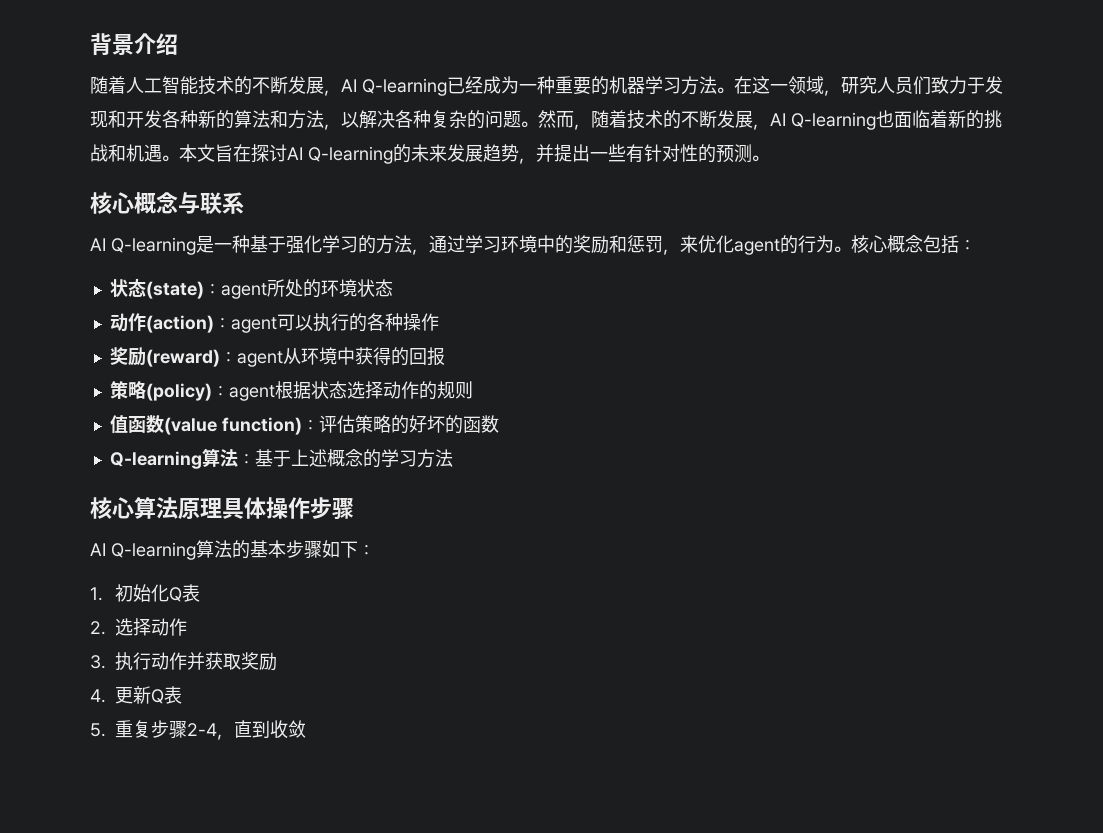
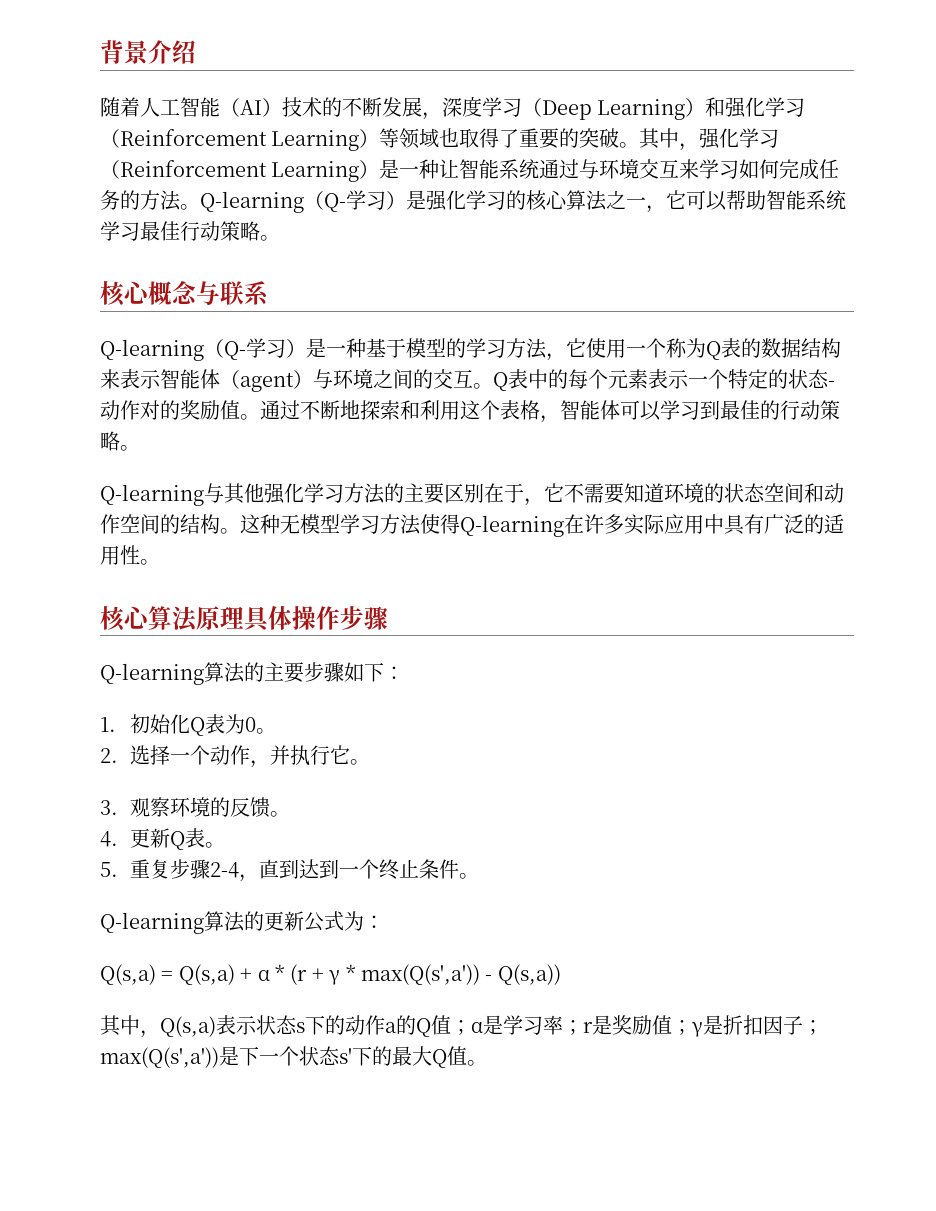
- 随着人工智能技术的不断发展，AI Q-learning已经成为一种重要的机器学习方法。在这一领域，研究人员们致力于发现和开发各种新的算法和方法，以解决各种复杂的问题。然而，随着技术的不断发展，AI Q-learning也面临着新的挑战和机遇。本文旨在探讨AI Q-learning的未来发展趋势，并提出一些有针对性的预测。
+ 随着人工智能（AI）技术的不断发展，深度学习（Deep Learning）和强化学习（Reinforcement Learning）等领域也取得了重要的突破。其中，强化学习（Reinforcement Learning）是一种让智能系统通过与环境交互来学习如何完成任务的方法。Q-learning（Q-学习）是强化学习的核心算法之一，它可以帮助智能系统学习最佳行动策略。
  核心概念与联系
- AI Q-learning是一种基于强化学习的方法，通过学习环境中的奖励和惩罚，来优化agent的行为。核心概念包括：
- 状态(state)：agent所处的环境状态
- 动作(action)：agent可以执行的各种操作
- 奖励(reward)：agent从环境中获得的回报
- 策略(policy)：agent根据状态选择动作的规则
- 值函数(value function)：评估策略的好坏的函数
- Q-learning算法：基于上述概念的学习方法
+ Q-learning（Q-学习）是一种基于模型的学习方法，它使用一个称为Q表的数据结构来表示智能体（agent）与环境之间的交互。Q表中的每个元素表示一个特定的状态-动作对的奖励值。通过不断地探索和利用这个表格，智能体可以学习到最佳的行动策略。
+ Q-learning与其他强化学习方法的主要区别在于，它不需要知道环境的状态空间和动作空间的结构。这种无模型学习方法使得Q-learning在许多实际应用中具有广泛的适用性。
- AI Q-learning算法的基本步骤如下：
+ Q-learning算法的主要步骤如下：
- 1.初始化Q表
+ 1.初始化Q表为0。
- 2.选择动作
- 3.执行动作并获取奖励
+ 2.选择一个动作，并执行它。
+ 3.观察环境的反馈。
- 4.更新Q表
+ 4.更新Q表。
- 5.重复步骤2-4，直到收敛
+ 5.重复步骤2-4，直到达到一个终止条件。
+ Q-learning算法的更新公式为：
+ Q(s,a) = Q(s,a) + α * (r + γ * max(Q(s',a')) - Q(s,a))
+ 其中，Q(s,a)表示状态s下的动作a的Q值；α是学习率；r是奖励值；γ是折扣因子；max(Q(s',a'))是下一个状态s'下的最大Q值。

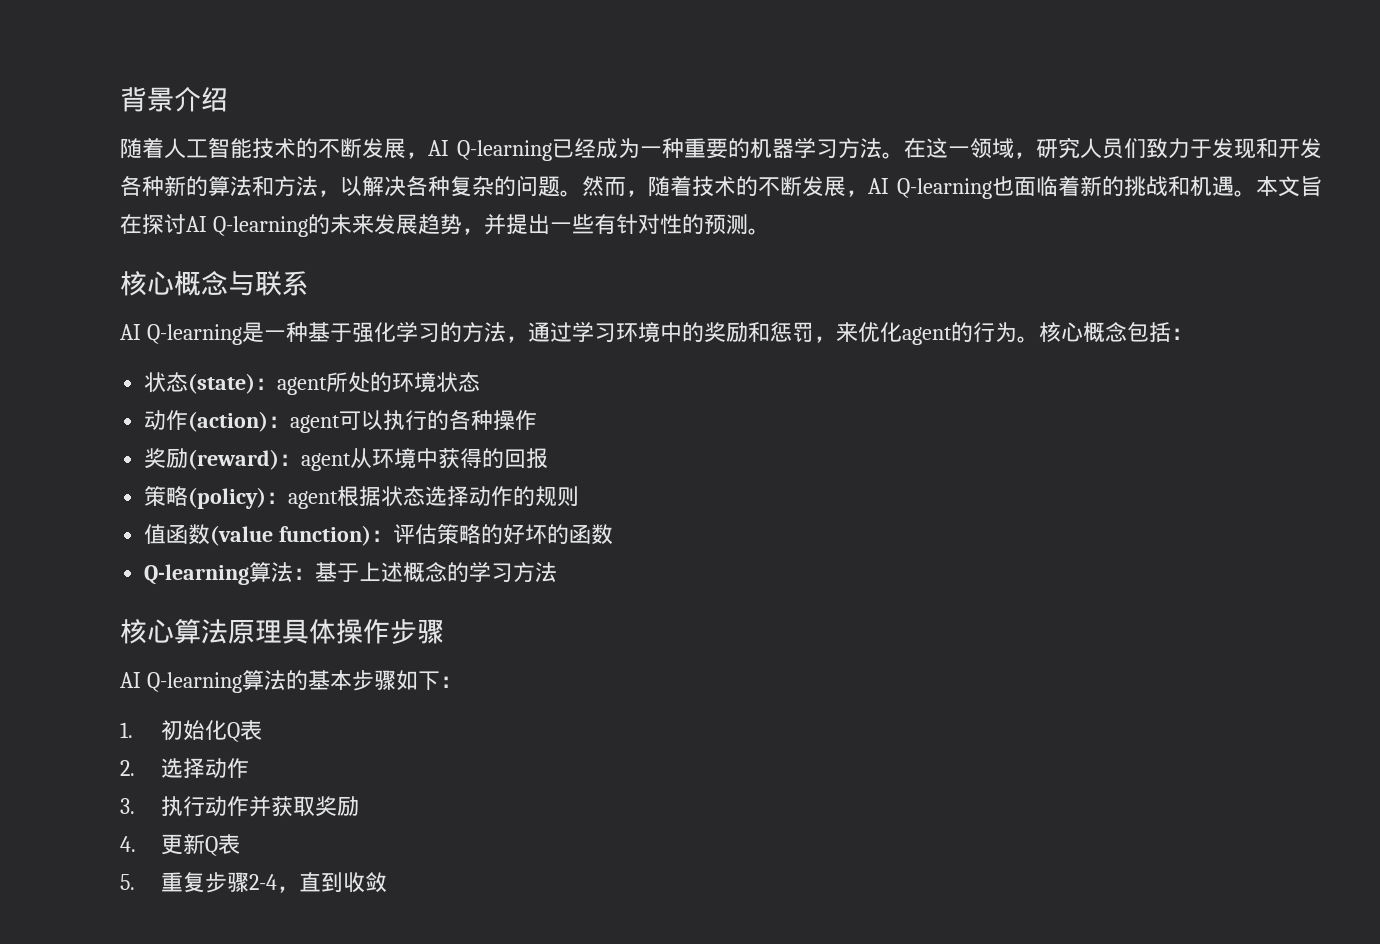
- 随着人工智能（AI）技术的不断发展，深度学习（Deep Learning）和强化学习（Reinforcement Learning）等领域也取得了重要的突破。其中，强化学习（Reinforcement Learning）是一种让智能系统通过与环境交互来学习如何完成任务的方法。Q-learning（Q-学习）是强化学习的核心算法之一，它可以帮助智能系统学习最佳行动策略。
+ 随着人工智能技术的不断发展，AI Q-learning已经成为一种重要的机器学习方法。在这一领域，研究人员们致力于发现和开发各种新的算法和方法，以解决各种复杂的问题。然而，随着技术的不断发展，AI Q-learning也面临着新的挑战和机遇。本文旨在探讨AI Q-learning的未来发展趋势，并提出一些有针对性的预测。
  核心概念与联系
- Q-learning（Q-学习）是一种基于模型的学习方法，它使用一个称为Q表的数据结构来表示智能体（agent）与环境之间的交互。Q表中的每个元素表示一个特定的状态-动作对的奖励值。通过不断地探索和利用这个表格，智能体可以学习到最佳的行动策略。
- Q-learning与其他强化学习方法的主要区别在于，它不需要知道环境的状态空间和动作空间的结构。这种无模型学习方法使得Q-learning在许多实际应用中具有广泛的适用性。
+ AI Q-learning是一种基于强化学习的方法，通过学习环境中的奖励和惩罚，来优化agent的行为。核心概念包括：
+ 状态(state)：agent所处的环境状态
+ 动作(action)：agent可以执行的各种操作
+ 奖励(reward)：agent从环境中获得的回报
+ 策略(policy)：agent根据状态选择动作的规则
+ 值函数(value function)：评估策略的好坏的函数
+ Q-learning算法：基于上述概念的学习方法
- Q-learning算法的主要步骤如下：
+ AI Q-learning算法的基本步骤如下：
- 1.初始化Q表为0。
+ 1.初始化Q表
- 2.选择一个动作，并执行它。
- 3.观察环境的反馈。
+ 2.选择动作
+ 3.执行动作并获取奖励
- 4.更新Q表。
+ 4.更新Q表
- 5.重复步骤2-4，直到达到一个终止条件。
- Q-learning算法的更新公式为：
- Q(s,a) = Q(s,a) + α * (r + γ * max(Q(s',a')) - Q(s,a))
- 其中，Q(s,a)表示状态s下的动作a的Q值；α是学习率；r是奖励值；γ是折扣因子；max(Q(s',a'))是下一个状态s'下的最大Q值。
+ 5.重复步骤2-4，直到收敛

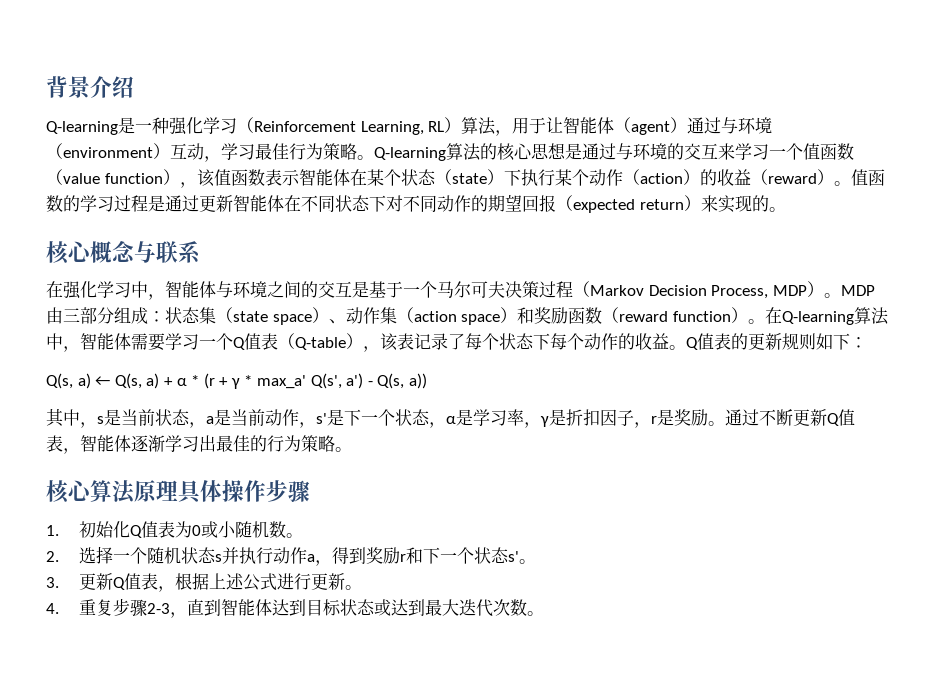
- 随着人工智能技术的不断发展，AI Q-learning已经成为一种重要的机器学习方法。在这一领域，研究人员们致力于发现和开发各种新的算法和方法，以解决各种复杂的问题。然而，随着技术的不断发展，AI Q-learning也面临着新的挑战和机遇。本文旨在探讨AI Q-learning的未来发展趋势，并提出一些有针对性的预测。
+ Q-learning是一种强化学习（Reinforcement Learning, RL）算法，用于让智能体（agent）通过与环境（environment）互动，学习最佳行为策略。Q-learning算法的核心思想是通过与环境的交互来学习一个值函数（value function），该值函数表示智能体在某个状态（state）下执行某个动作（action）的收益（reward）。值函数的学习过程是通过更新智能体在不同状态下对不同动作的期望回报（expected return）来实现的。
  核心概念与联系
- AI Q-learning是一种基于强化学习的方法，通过学习环境中的奖励和惩罚，来优化agent的行为。核心概念包括：
- 状态(state)：agent所处的环境状态
- 动作(action)：agent可以执行的各种操作
- 奖励(reward)：agent从环境中获得的回报
- 策略(policy)：agent根据状态选择动作的规则
- 值函数(value function)：评估策略的好坏的函数
- Q-learning算法：基于上述概念的学习方法
+ 在强化学习中，智能体与环境之间的交互是基于一个马尔可夫决策过程（Markov Decision Process, MDP）。MDP由三部分组成：状态集（state space）、动作集（action space）和奖励函数（reward function）。在Q-learning算法中，智能体需要学习一个Q值表（Q-table），该表记录了每个状态下每个动作的收益。Q值表的更新规则如下：
+ Q(s, a) ← Q(s, a) + α * (r + γ * max_a' Q(s', a') - Q(s, a))
+ 其中，s是当前状态，a是当前动作，s'是下一个状态，α是学习率，γ是折扣因子，r是奖励。通过不断更新Q值表，智能体逐渐学习出最佳的行为策略。
- AI Q-learning算法的基本步骤如下：
- 1.初始化Q表
- 2.选择动作
- 3.执行动作并获取奖励
- 4.更新Q表
- 5.重复步骤2-4，直到收敛
+ 1.初始化Q值表为0或小随机数。
+ 2.选择一个随机状态s并执行动作a，得到奖励r和下一个状态s'。
+ 3.更新Q值表，根据上述公式进行更新。
+ 4.重复步骤2-3，直到智能体达到目标状态或达到最大迭代次数。

